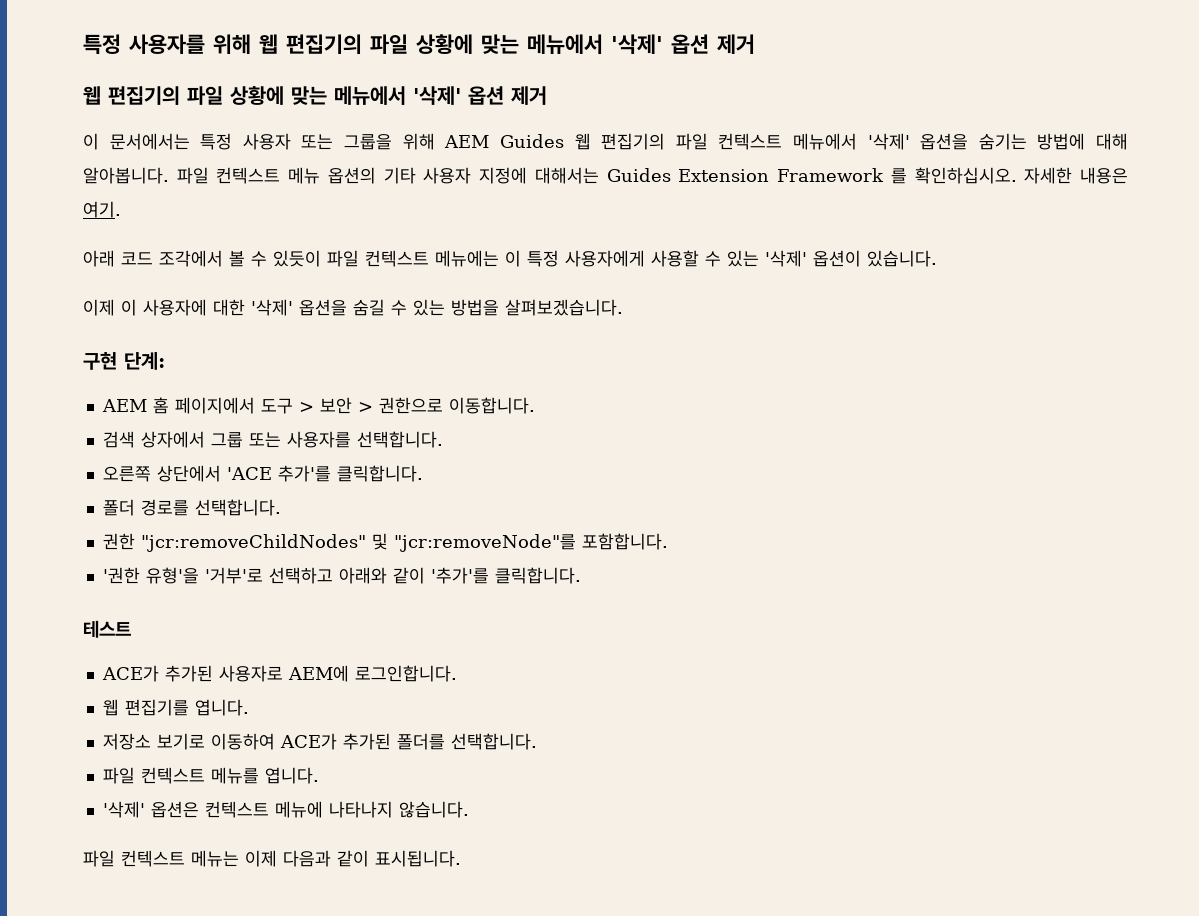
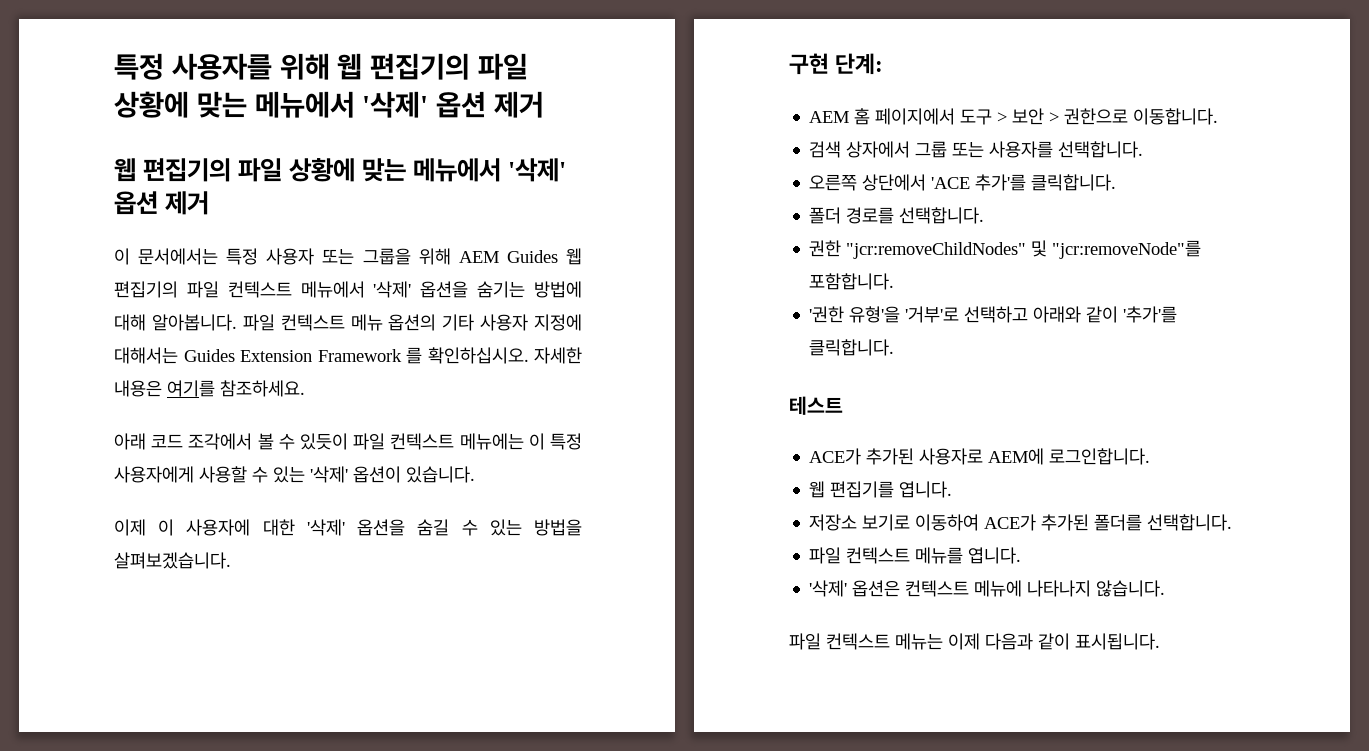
- 자세한 내용은 여기.
+ 자세한 내용은 여기를 참조하세요.

